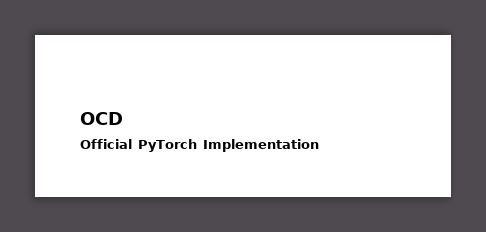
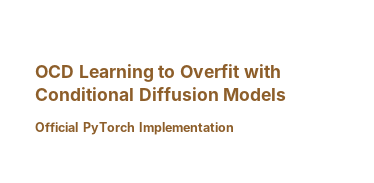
- OCD
+ OCD Learning to Overfit with Conditional Diffusion Models

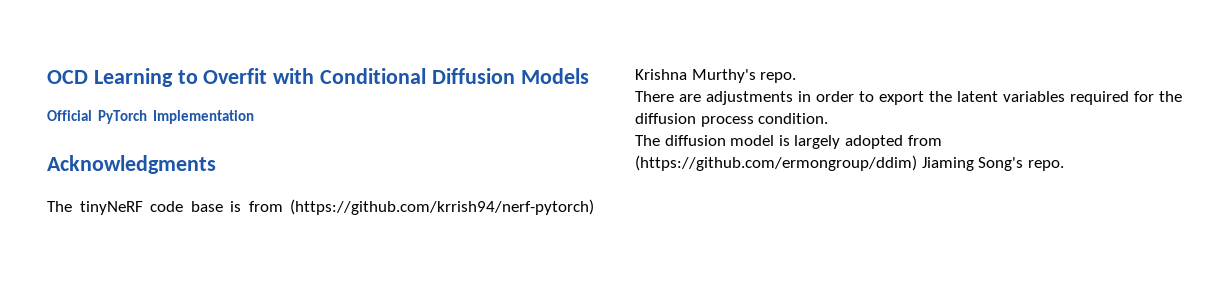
+ Acknowledgments
+ The tinyNeRF code base is from (https://github.com/krrish94/nerf-pytorch) Krishna Murthy's repo.
+ There are adjustments in order to export the latent variables required for the diffusion process condition.
+ The diffusion model is largely adopted from (https://github.com/ermongroup/ddim) Jiaming Song's repo.

